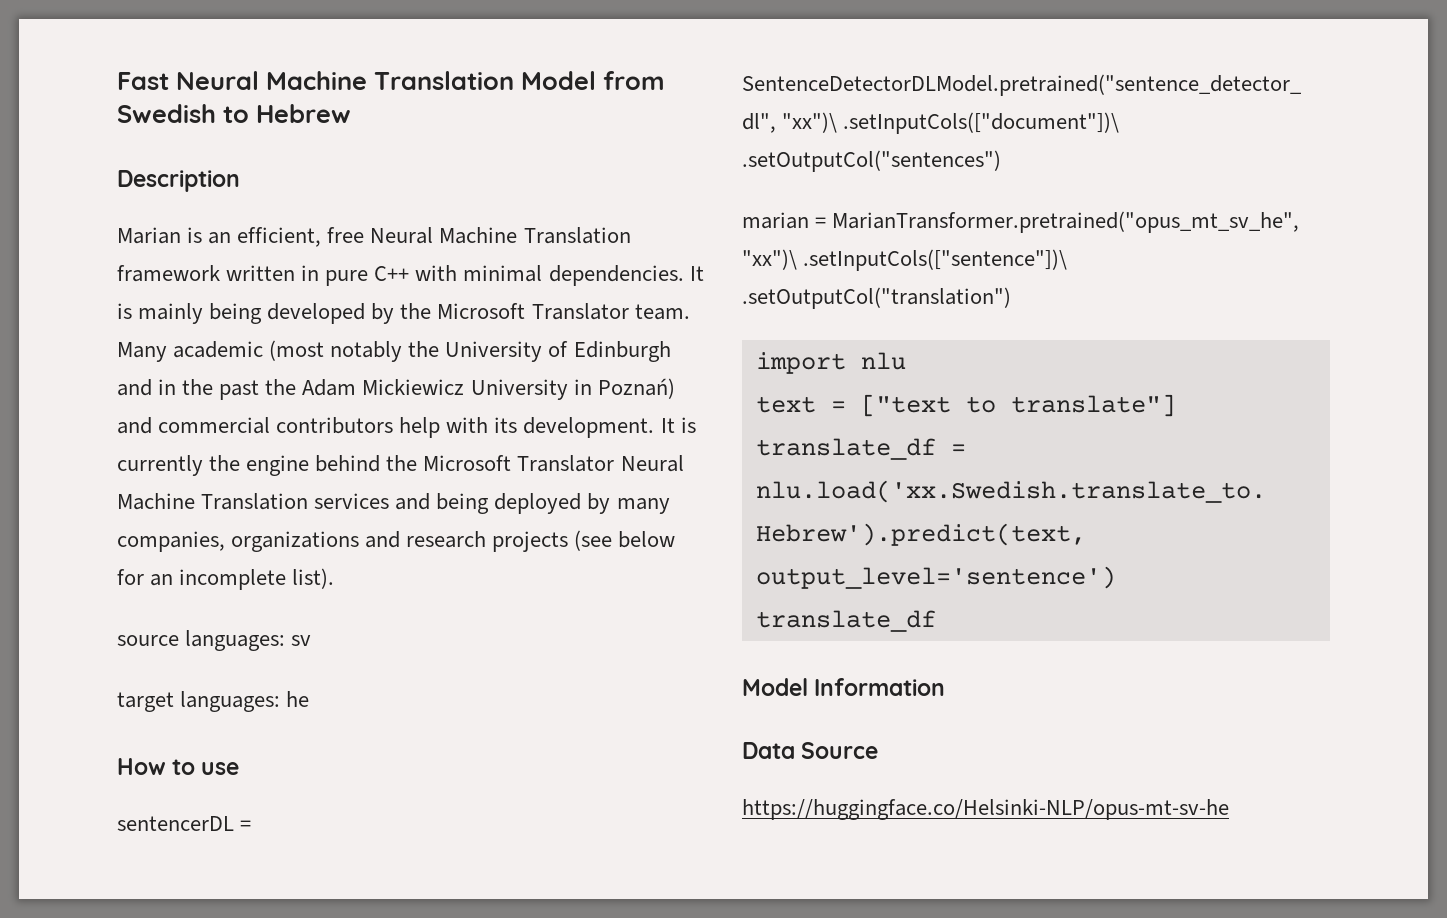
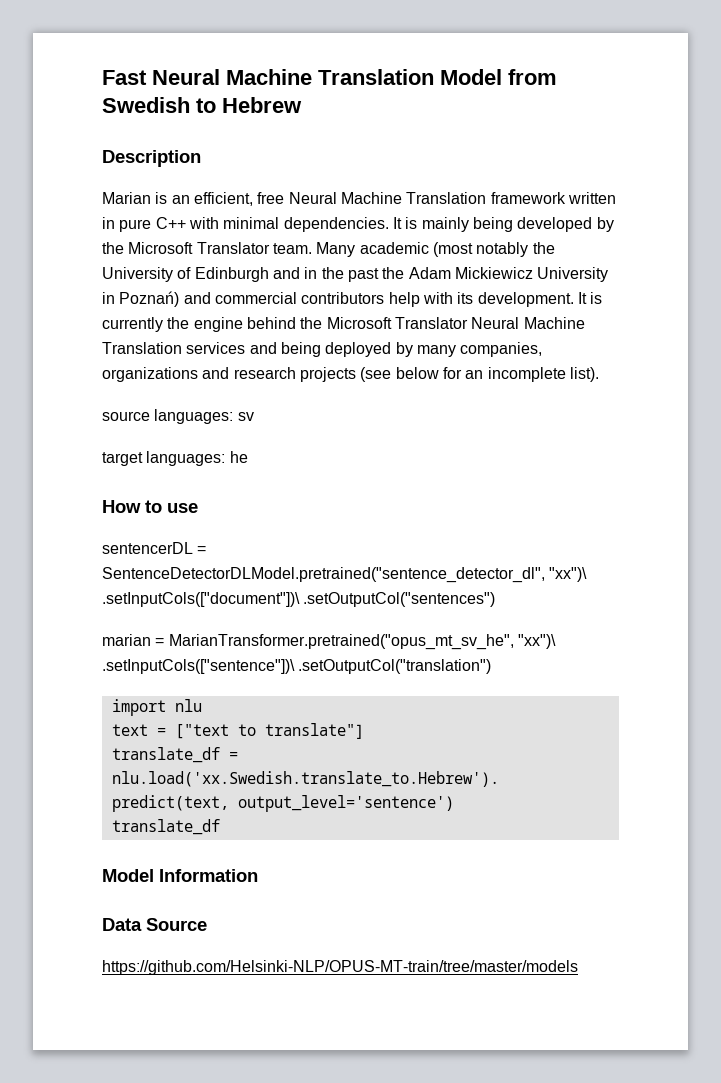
- https://huggingface.co/Helsinki-NLP/opus-mt-sv-he
+ https://github.com/Helsinki-NLP/OPUS-MT-train/tree/master/models

